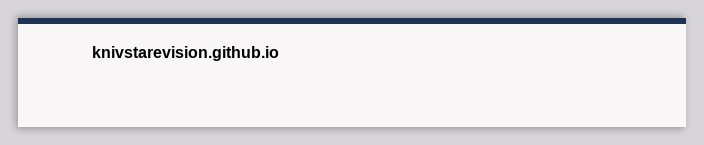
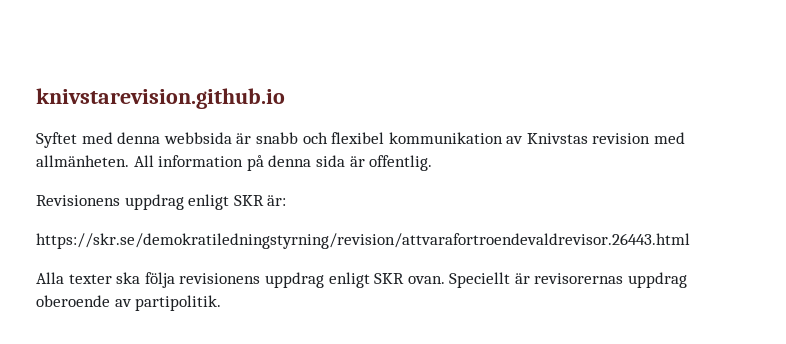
+ Syftet med denna webbsida är snabb och flexibel kommunikation av Knivstas revision med allmänheten. All information på denna sida är offentlig.
+ Revisionens uppdrag enligt SKR är:
+ https://skr.se/demokratiledningstyrning/revision/attvarafortroendevaldrevisor.26443.html
+ Alla texter ska följa revisionens uppdrag enligt SKR ovan. Speciellt är revisorernas uppdrag oberoende av partipolitik.

